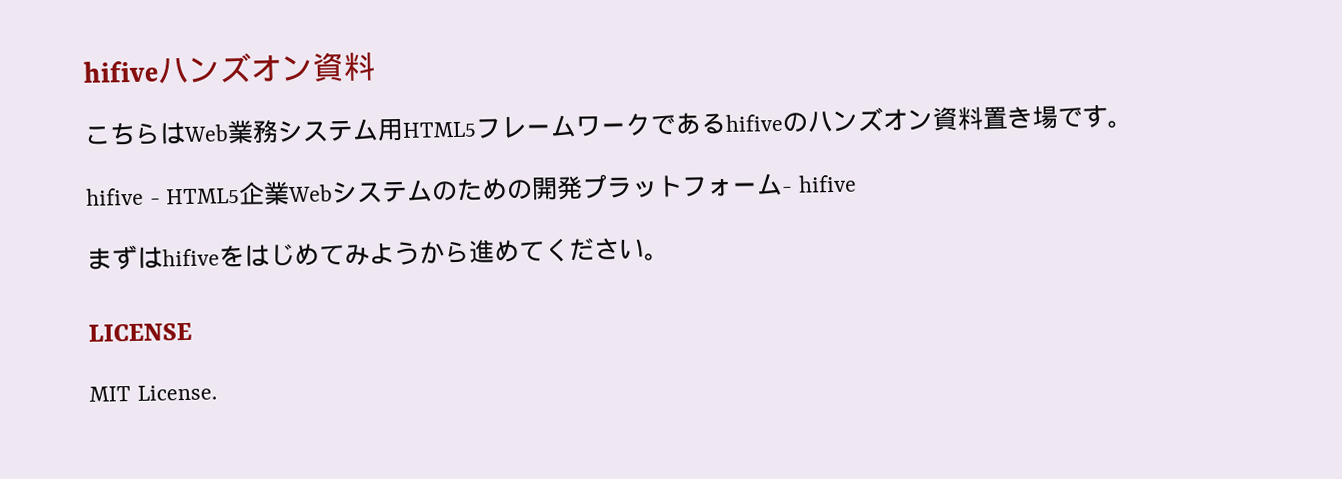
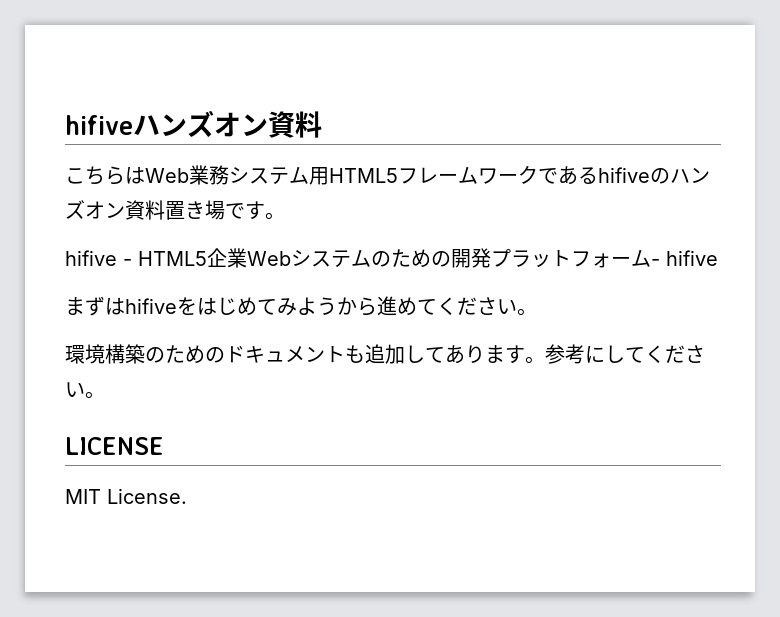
+ 環境構築のためのドキュメントも追加してあります。参考にしてください。

